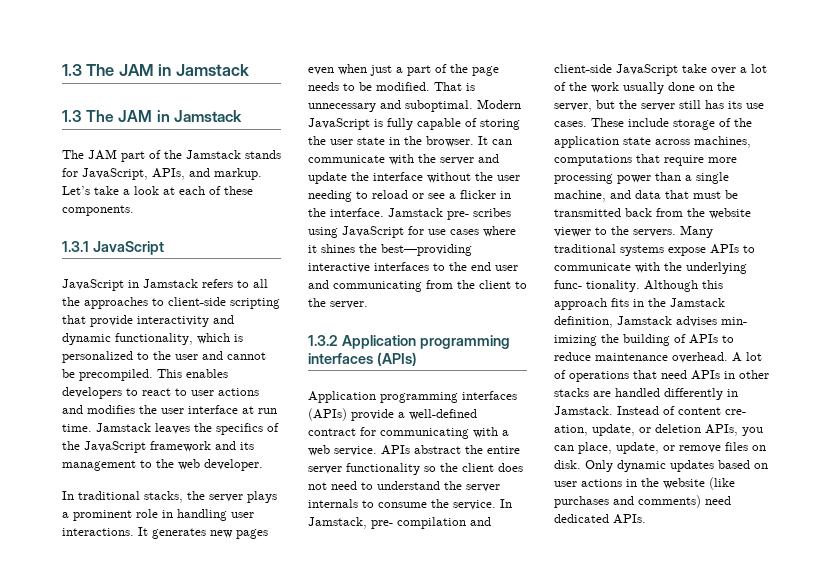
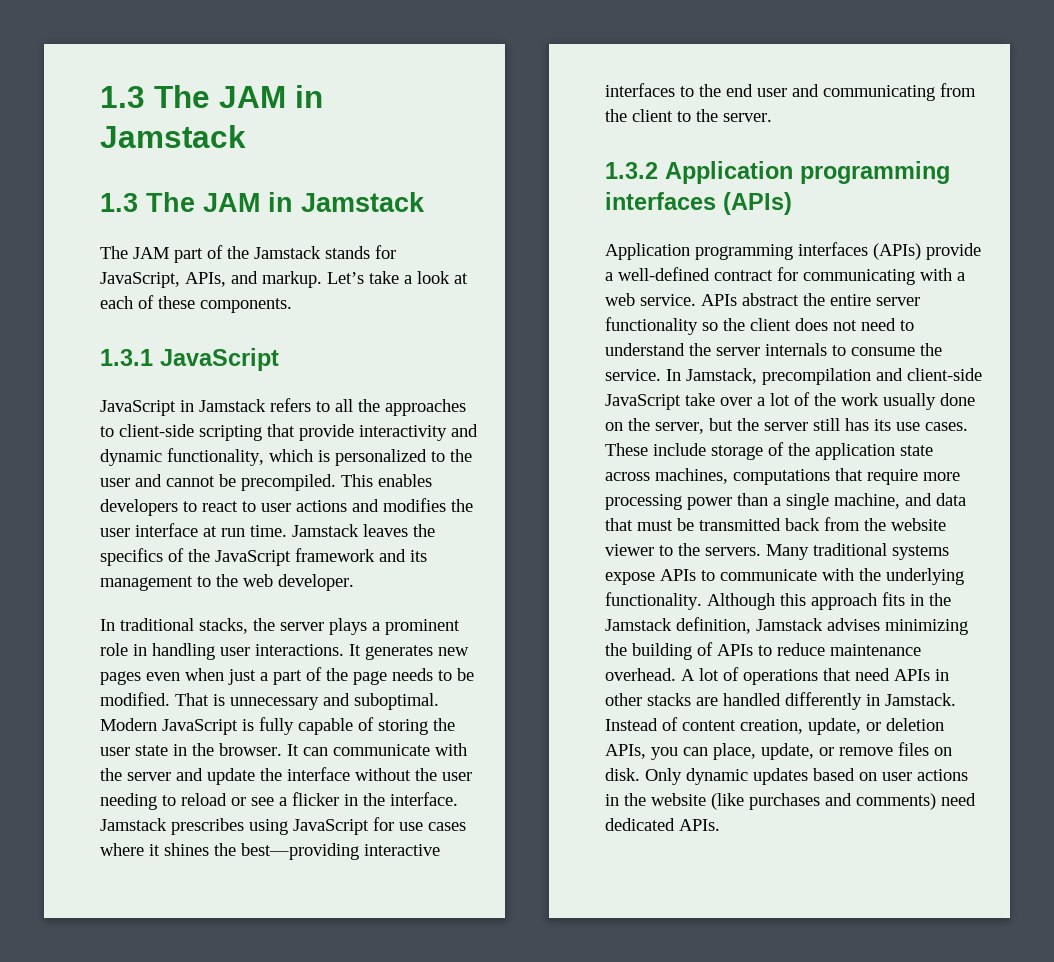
- Jamstack pre- scribes using JavaScript for use cases where it shines the best—providing interactive interfaces to the end user and communicating from the client to the server.
+ Jamstack prescribes using JavaScript for use cases where it shines the best—providing interactive interfaces to the end user and communicating from the client to the server.
- In Jamstack, pre- compilation and client-side JavaScript take over a lot of the work usually done on the server, but the server still has its use cases.
+ In Jamstack, precompilation and client-side JavaScript take over a lot of the work usually done on the server, but the server still has its use cases.
- Many traditional systems expose APIs to communicate with the underlying func- tionality.
+ Many traditional systems expose APIs to communicate with the underlying functionality.
- Although this approach fits in the Jamstack definition, Jamstack advises min- imizing the building of APIs to reduce maintenance overhead.
+ Although this approach fits in the Jamstack definition, Jamstack advises minimizing the building of APIs to reduce maintenance overhead.
- Instead of content cre- ation, update, or deletion APIs, you can place, update, or remove files on disk.
+ Instead of content creation, update, or deletion APIs, you can place, update, or remove files on disk.

